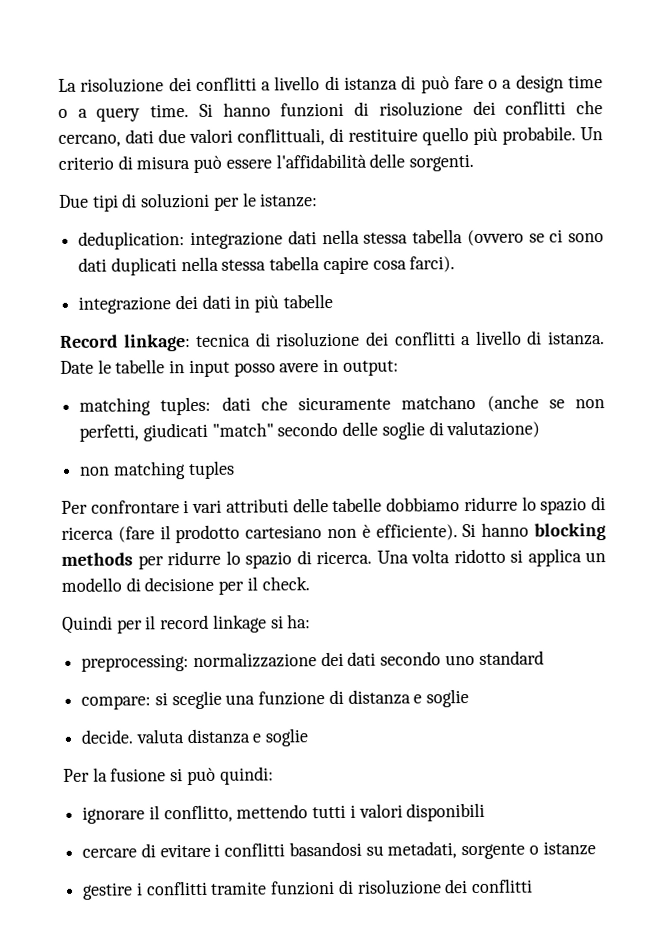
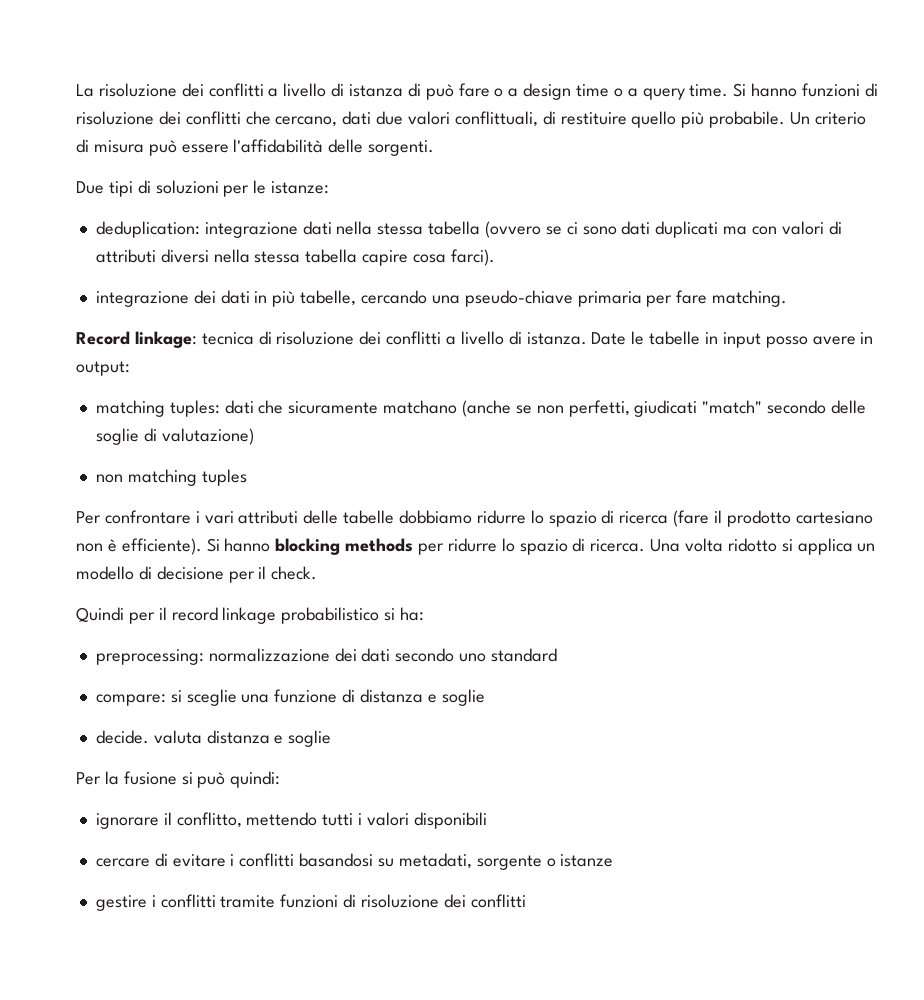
- deduplication: integrazione dati nella stessa tabella (ovvero se ci sono dati duplicati nella stessa tabella capire cosa farci).
+ deduplication: integrazione dati nella stessa tabella (ovvero se ci sono dati duplicati ma con valori di attributi diversi nella stessa tabella capire cosa farci).
- integrazione dei dati in più tabelle
+ integrazione dei dati in più tabelle, cercando una pseudo-chiave primaria per fare matching.
- Quindi per il record linkage si ha:
+ Quindi per il record linkage probabilistico si ha:

